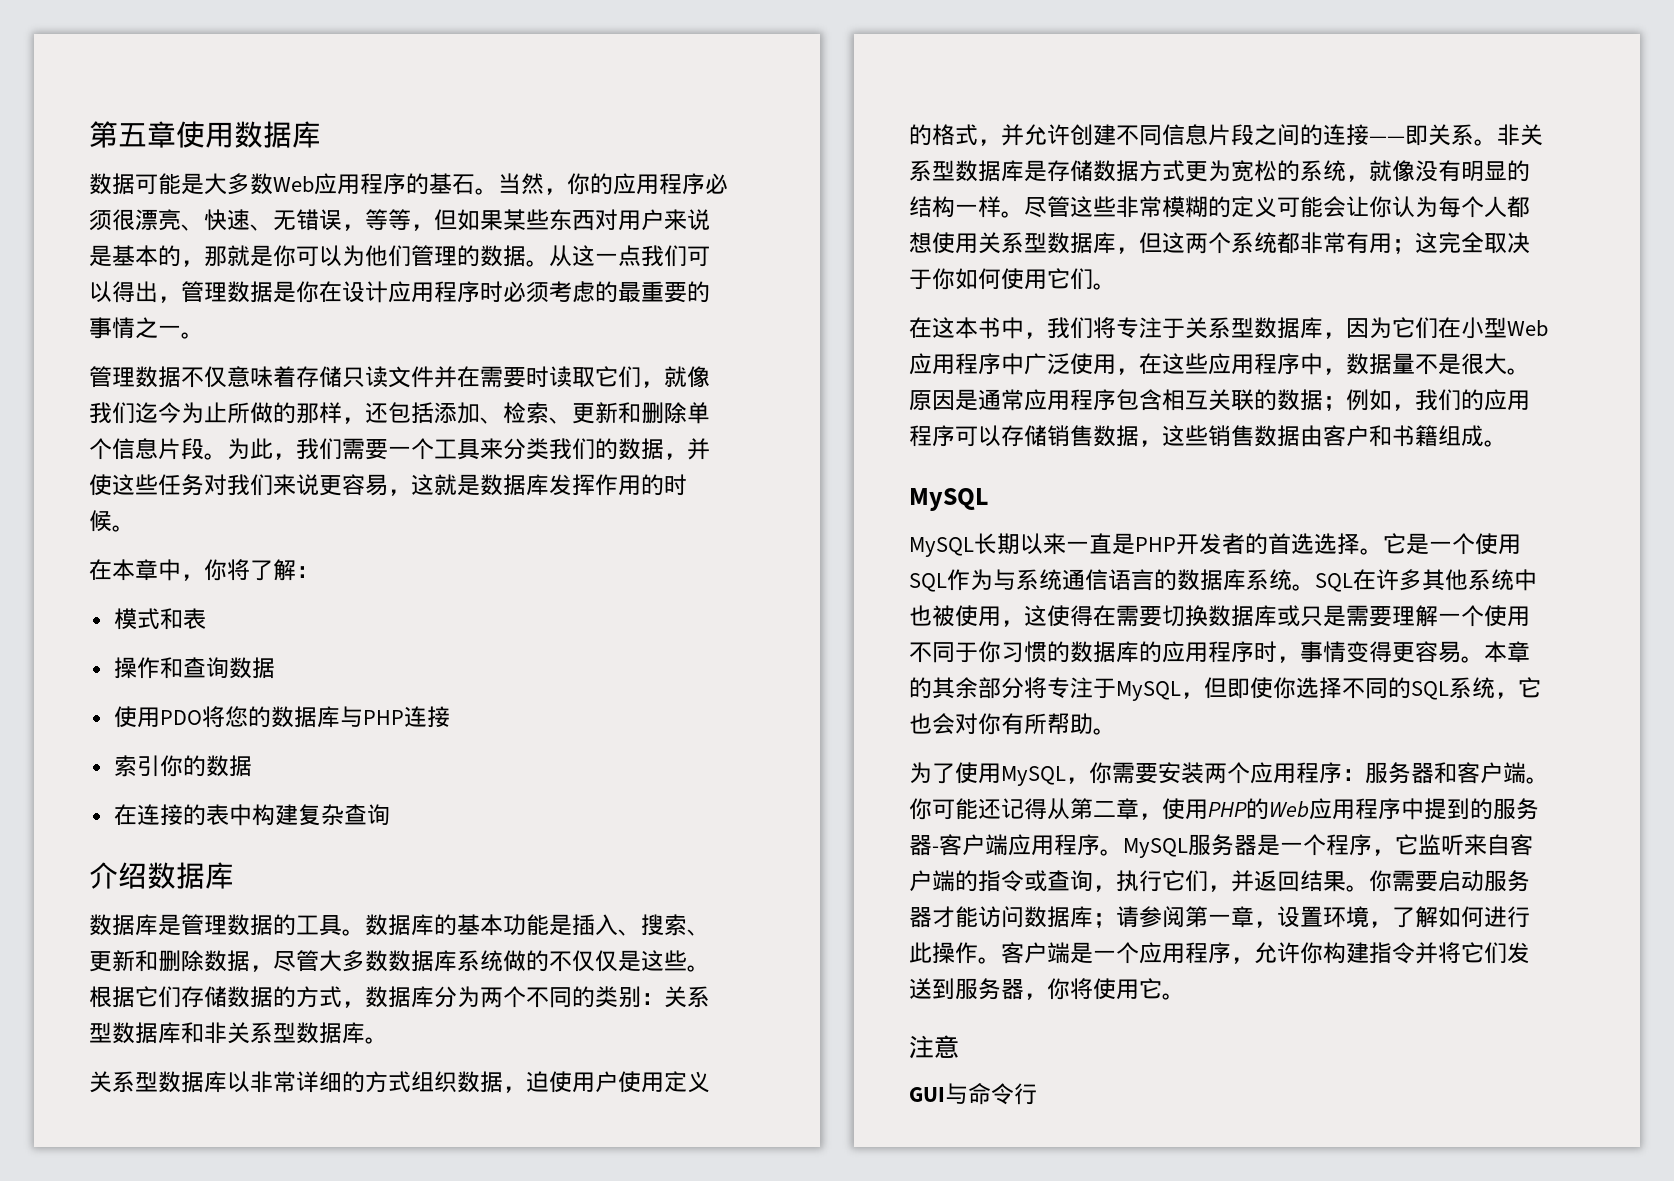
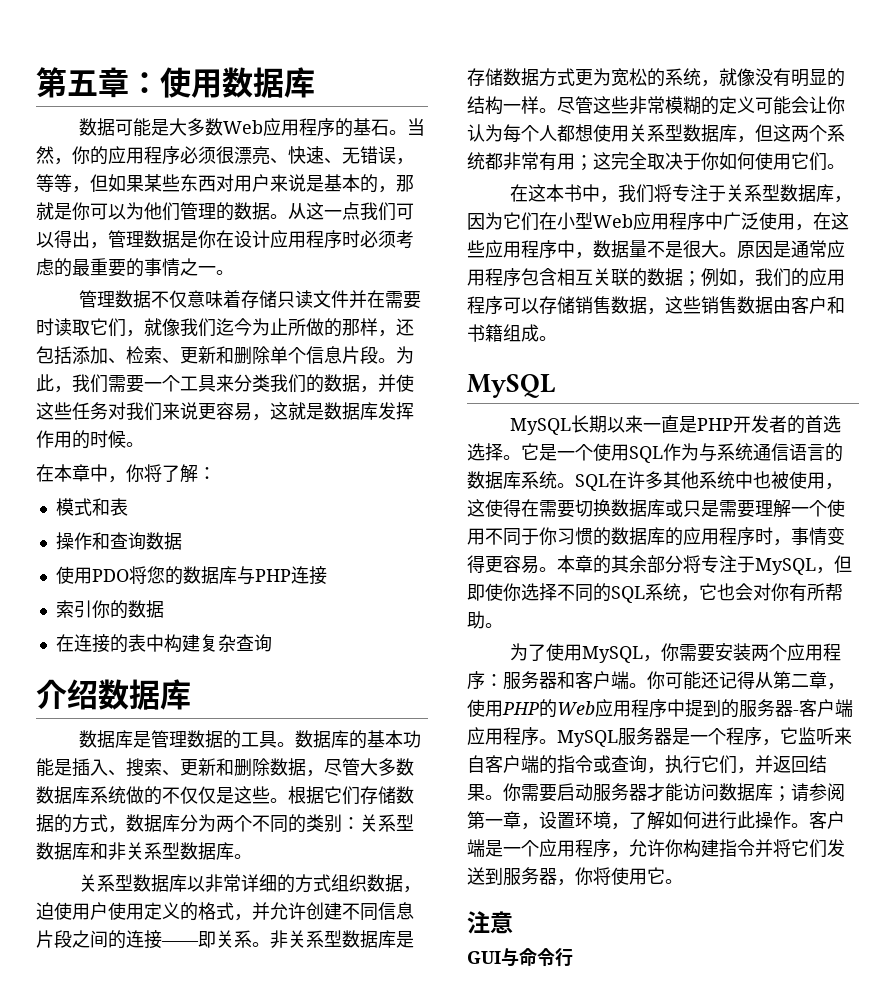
- 第五章使用数据库
+ 第五章：使用数据库

